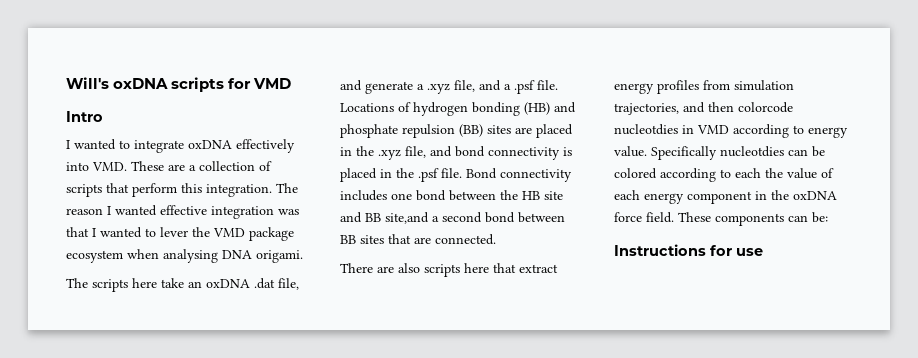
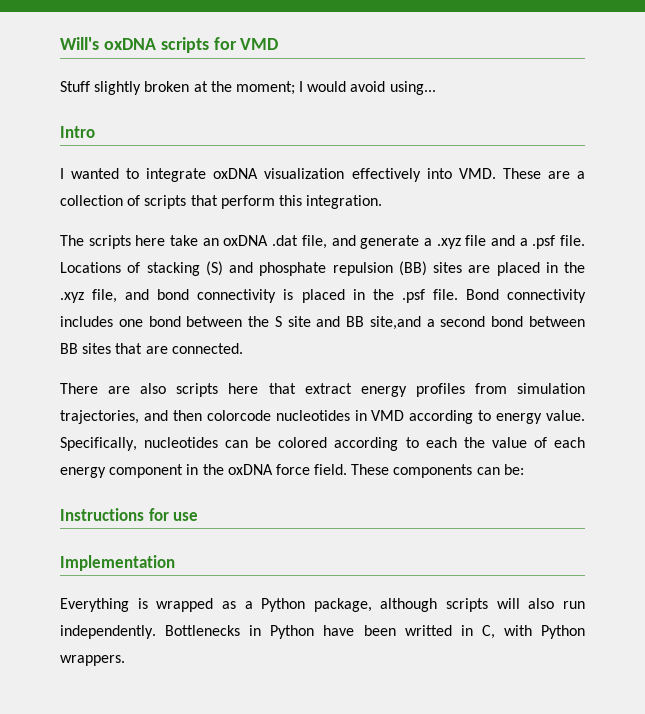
+ Stuff slightly broken at the moment; I would avoid using...
- I wanted to integrate oxDNA effectively into VMD. These are a collection of scripts that perform this integration. The reason I wanted effective integration was that I wanted to lever the VMD package ecosystem when analysing DNA origami.
+ I wanted to integrate oxDNA visualization effectively into VMD. These are a collection of scripts that perform this integration.
- The scripts here take an oxDNA .dat file, and generate a .xyz file, and a .psf file.
+ The scripts here take an oxDNA .dat file, and generate a .xyz file and a .psf file.
- Locations of hydrogen bonding (HB) and phosphate repulsion (BB) sites are placed in the .xyz file, and bond connectivity is placed in the .psf file.
+ Locations of stacking (S) and phosphate repulsion (BB) sites are placed in the .xyz file, and bond connectivity is placed in the .psf file.
- Bond connectivity includes one bond between the HB site and BB site,and a second bond between BB sites that are connected.
+ Bond connectivity includes one bond between the S site and BB site,and a second bond between BB sites that are connected.
- There are also scripts here that extract energy profiles from simulation trajectories, and then colorcode nucleotdies in VMD according to energy value.
+ There are also scripts here that extract energy profiles from simulation trajectories, and then colorcode nucleotides in VMD according to energy value.
- Specifically nucleotdies can be colored according to each the value of each energy component in the oxDNA force field.
+ Specifically, nucleotides can be colored according to each the value of each energy component in the oxDNA force field.
+ Implementation
+ Everything is wrapped as a Python package, although scripts will also run independently. Bottlenecks in Python have been writted in C, with Python wrappers.

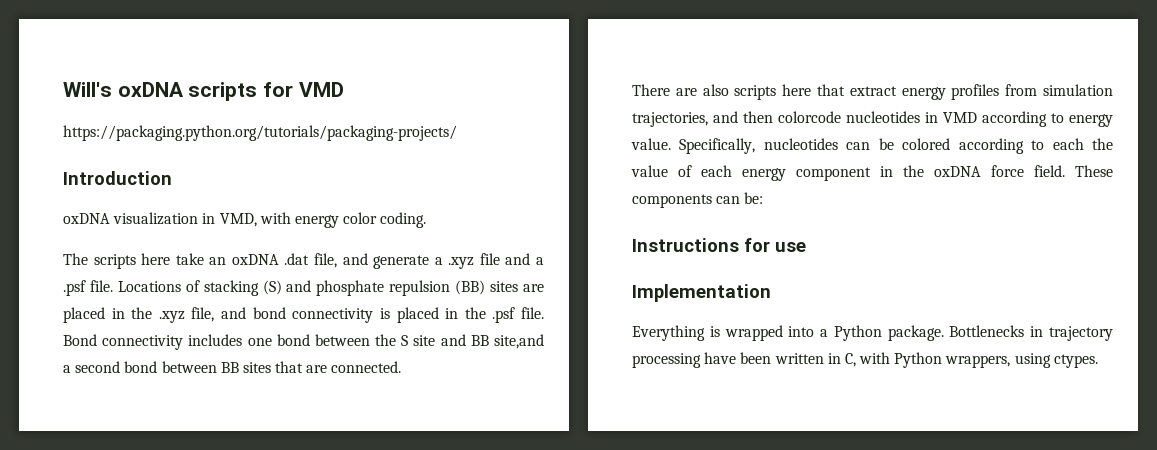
- Stuff slightly broken at the moment; I would avoid using...
- Intro
- I wanted to integrate oxDNA visualization effectively into VMD. These are a collection of scripts that perform this integration.
+ https://packaging.python.org/tutorials/packaging-projects/
+ Introduction
+ oxDNA visualization in VMD, with energy color coding.
- Everything is wrapped as a Python package, although scripts will also run independently. Bottlenecks in Python have been writted in C, with Python wrappers.
+ Everything is wrapped into a Python package. Bottlenecks in trajectory processing have been written in C, with Python wrappers, using ctypes.

